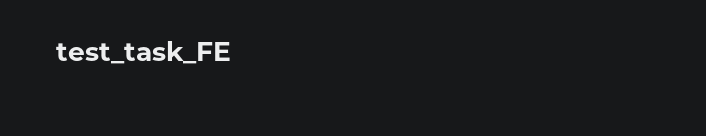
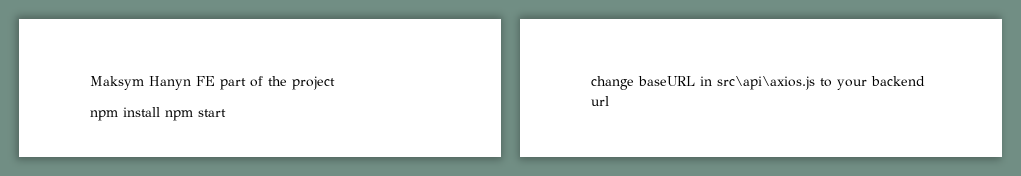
- test_task_FE
+ Maksym Hanyn FE part of the project
+ npm install npm start
+ change baseURL in src\api\axios.js to your backend url

